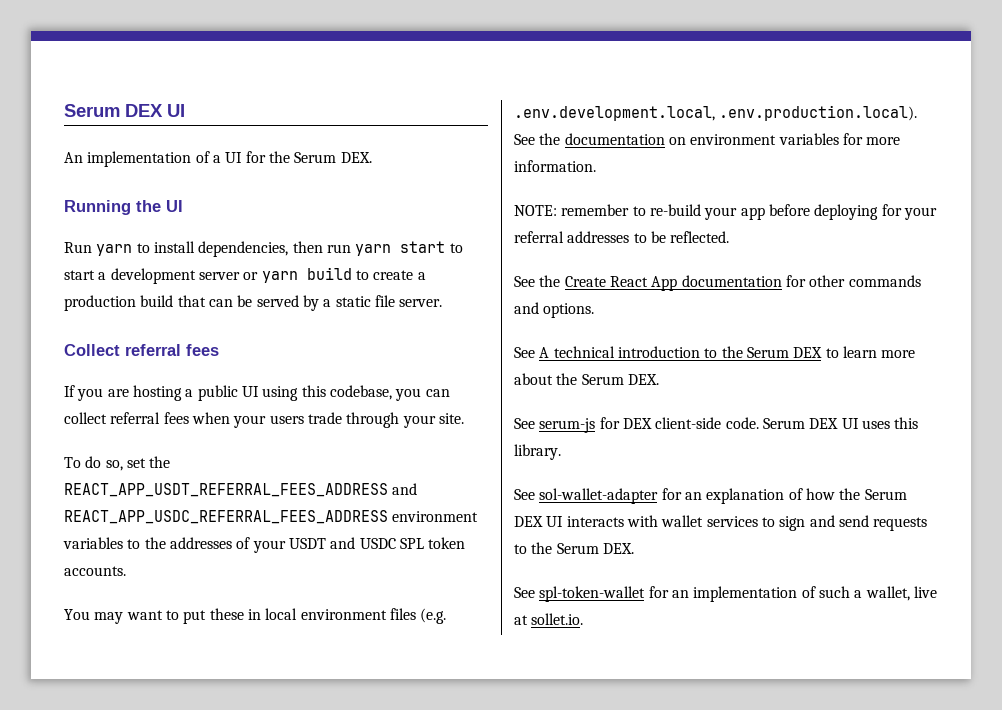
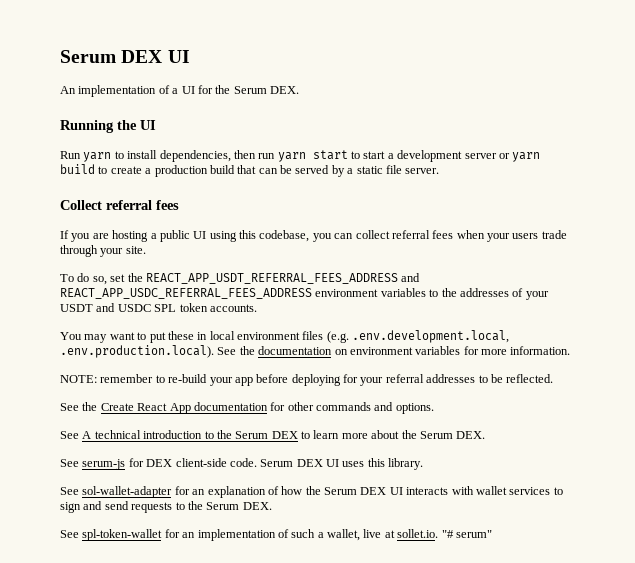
- See spl-token-wallet for an implementation of such a wallet, live at sollet.io.
+ See spl-token-wallet for an implementation of such a wallet, live at sollet.io. "# serum"

